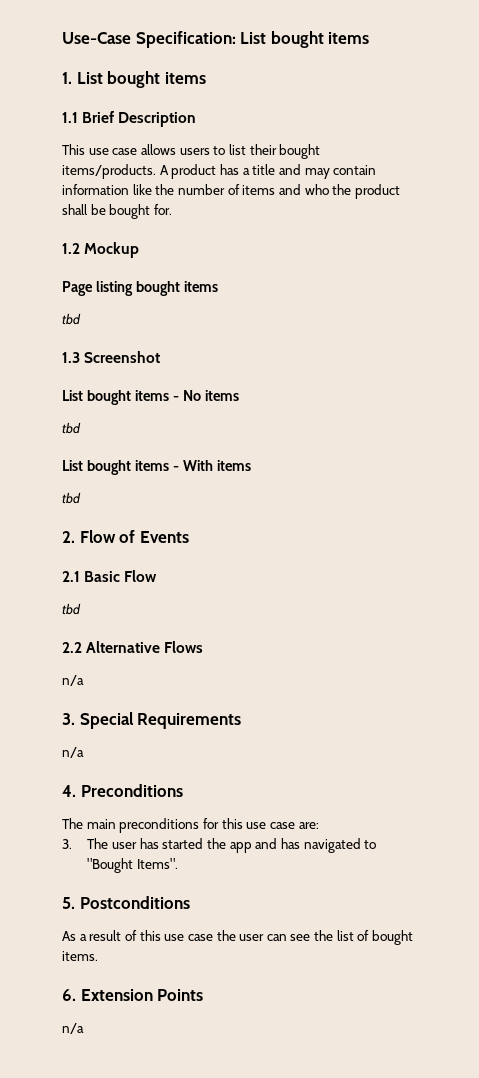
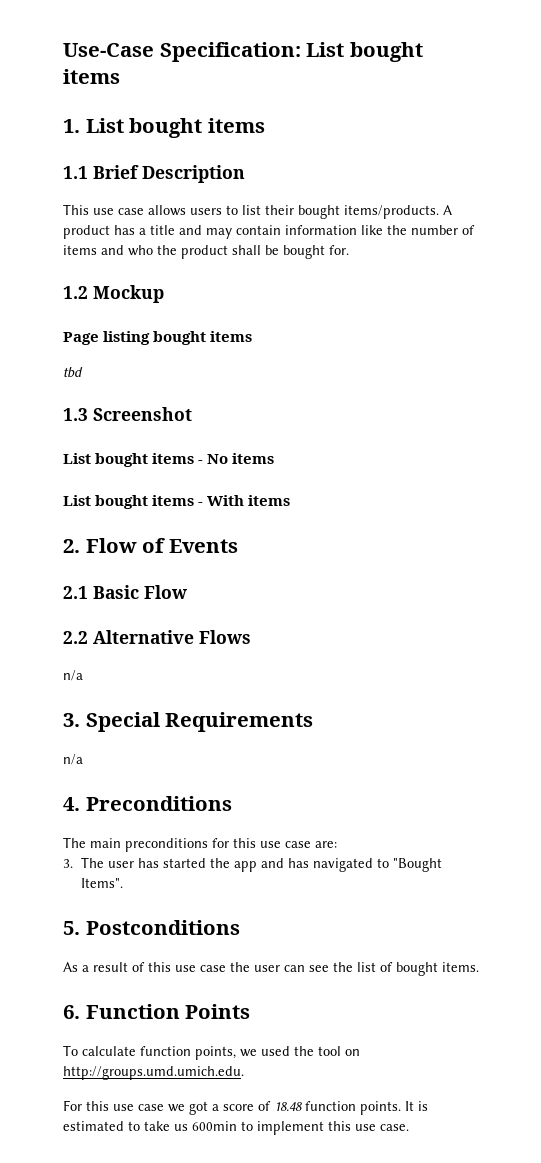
  List bought items - No items
- tbd
  List bought items - With items
- tbd
  2.1 Basic Flow
- tbd
- 6. Extension Points
- n/a
+ 6. Function Points
+ To calculate function points, we used the tool on http://groups.umd.umich.edu.
+ For this use case we got a score of 18.48 function points. It is estimated to take us 600min to implement this use case.

